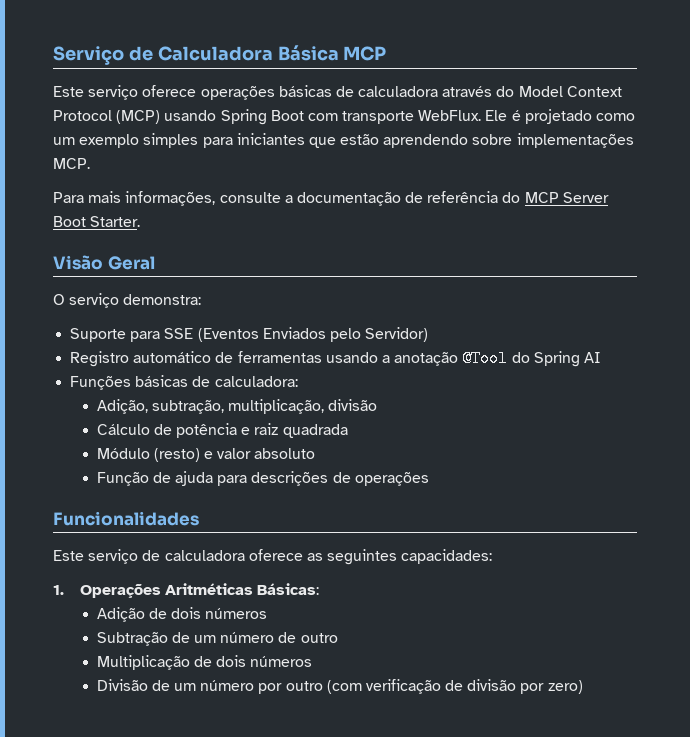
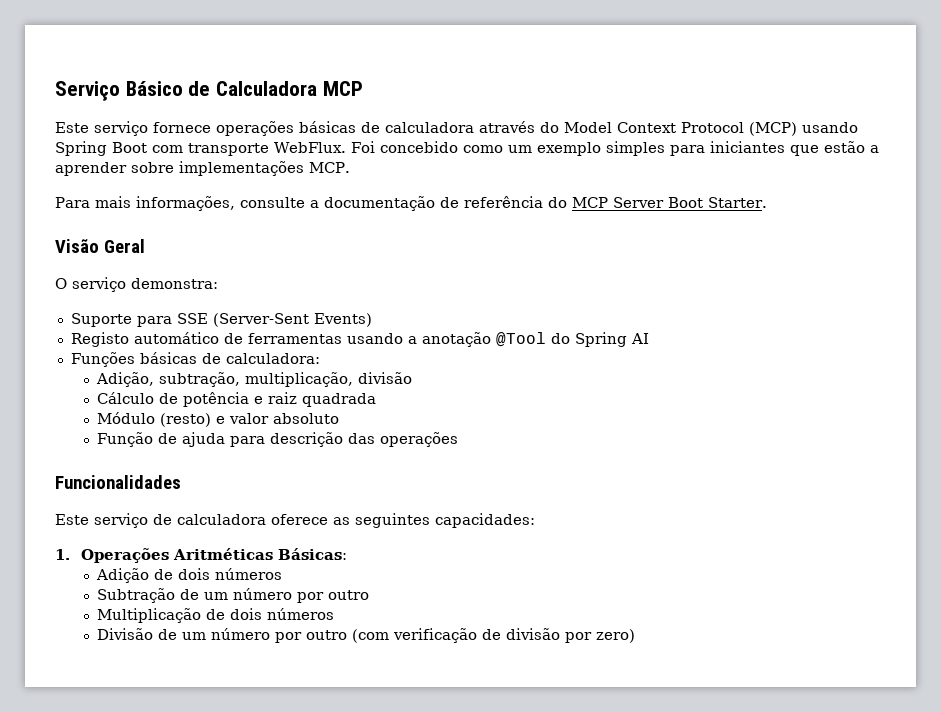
- Serviço de Calculadora Básica MCP
+ Serviço Básico de Calculadora MCP
- Este serviço oferece operações básicas de calculadora através do Model Context Protocol (MCP) usando Spring Boot com transporte WebFlux.
+ Este serviço fornece operações básicas de calculadora através do Model Context Protocol (MCP) usando Spring Boot com transporte WebFlux.
- Ele é projetado como um exemplo simples para iniciantes que estão aprendendo sobre implementações MCP.
+ Foi concebido como um exemplo simples para iniciantes que estão a aprender sobre implementações MCP.
- Suporte para SSE (Eventos Enviados pelo Servidor)
- Registro automático de ferramentas usando a anotação @Tool do Spring AI
+ Suporte para SSE (Server-Sent Events)
+ Registo automático de ferramentas usando a anotação @Tool do Spring AI
- Função de ajuda para descrições de operações
+ Função de ajuda para descrição das operações
- Subtração de um número de outro
+ Subtração de um número por outro

